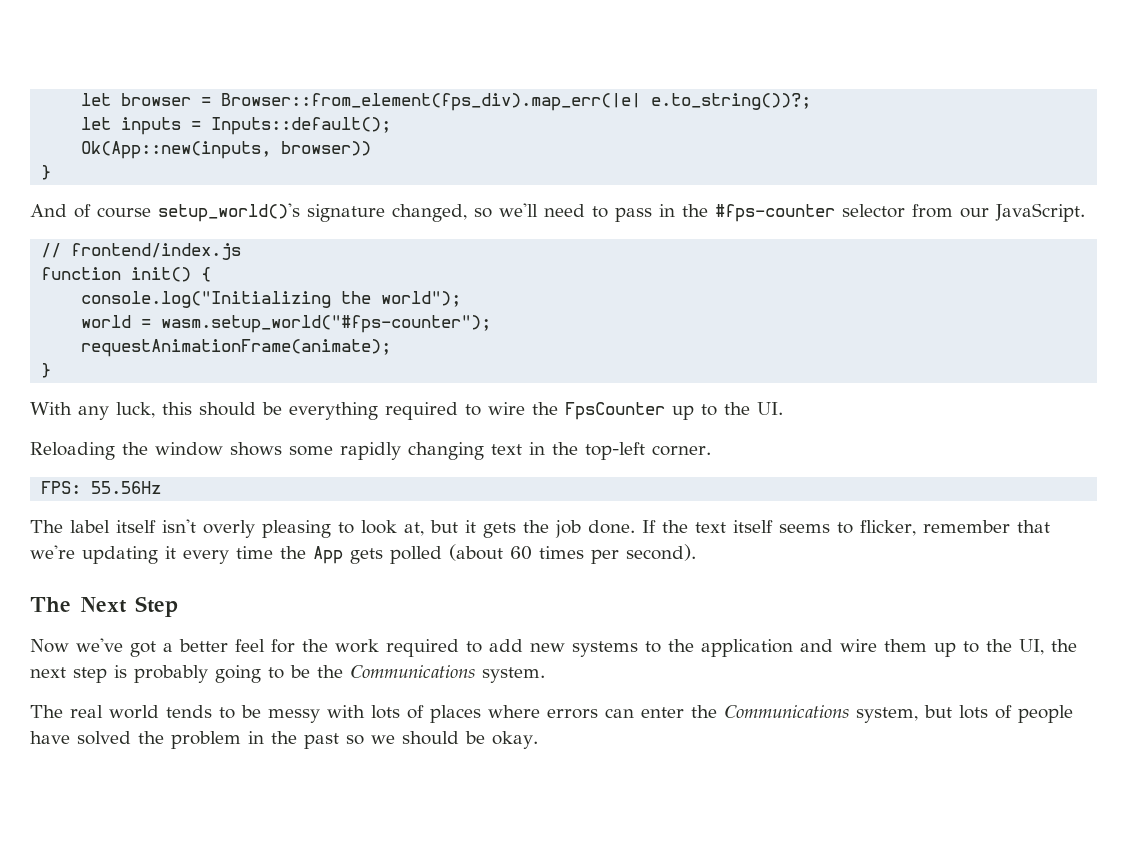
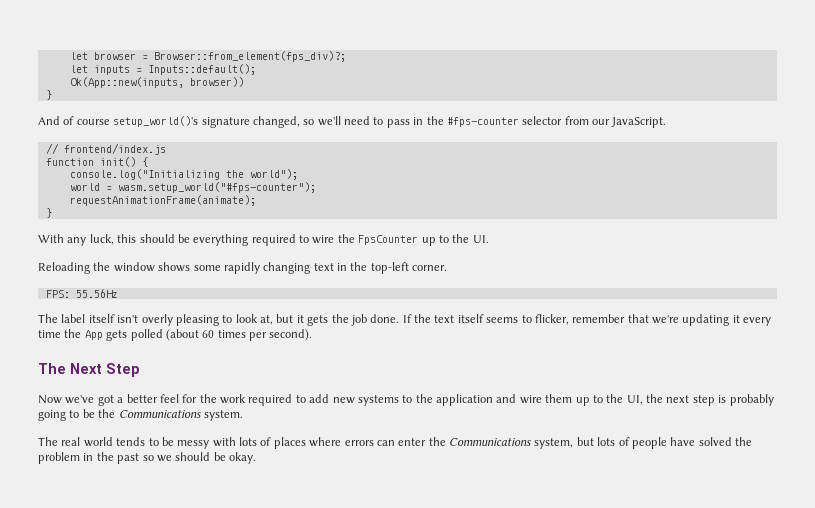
- let browser = Browser::from_element(fps_div).map_err(|e| e.to_string())?;
+ let browser = Browser::from_element(fps_div)?;

